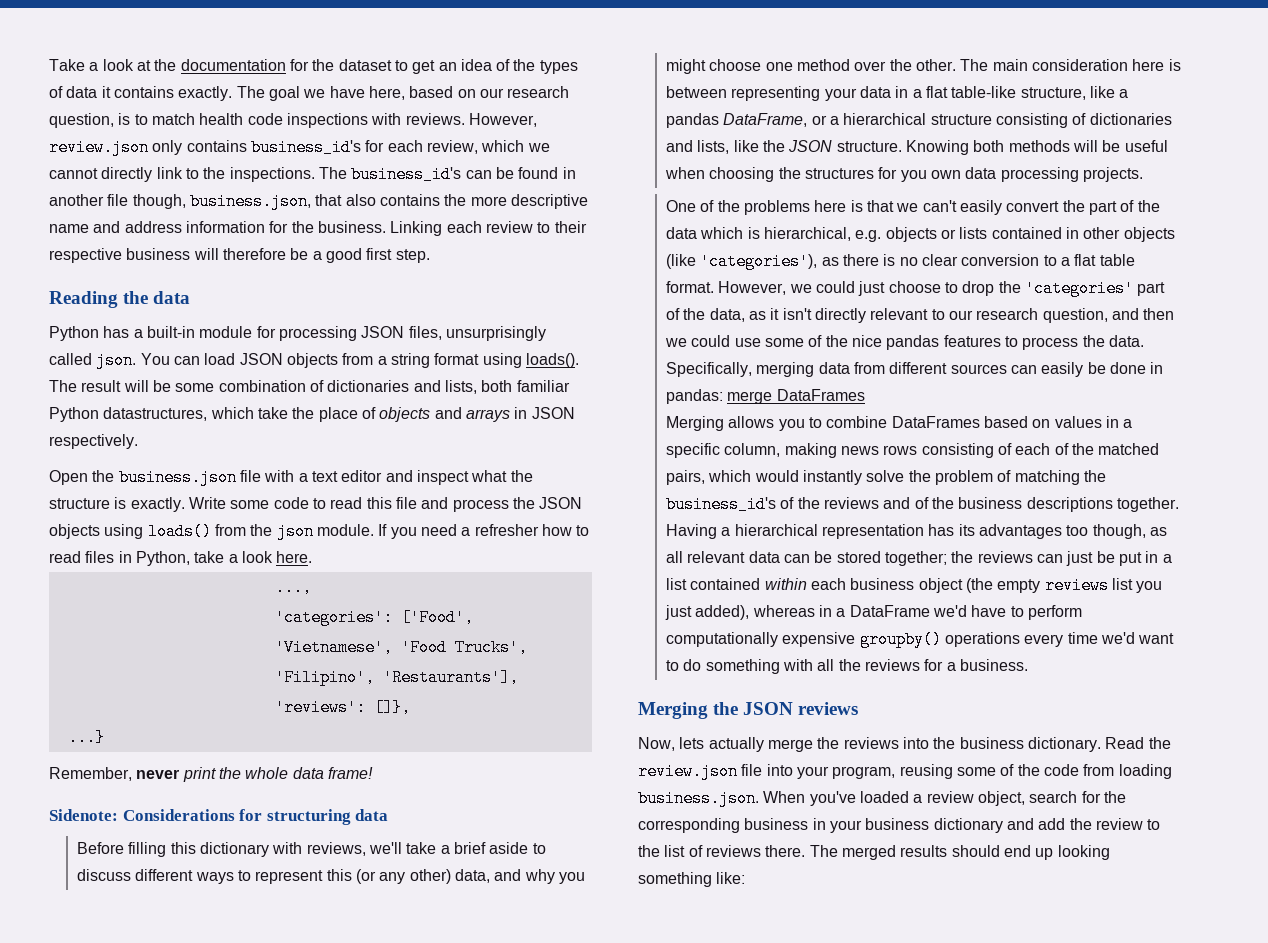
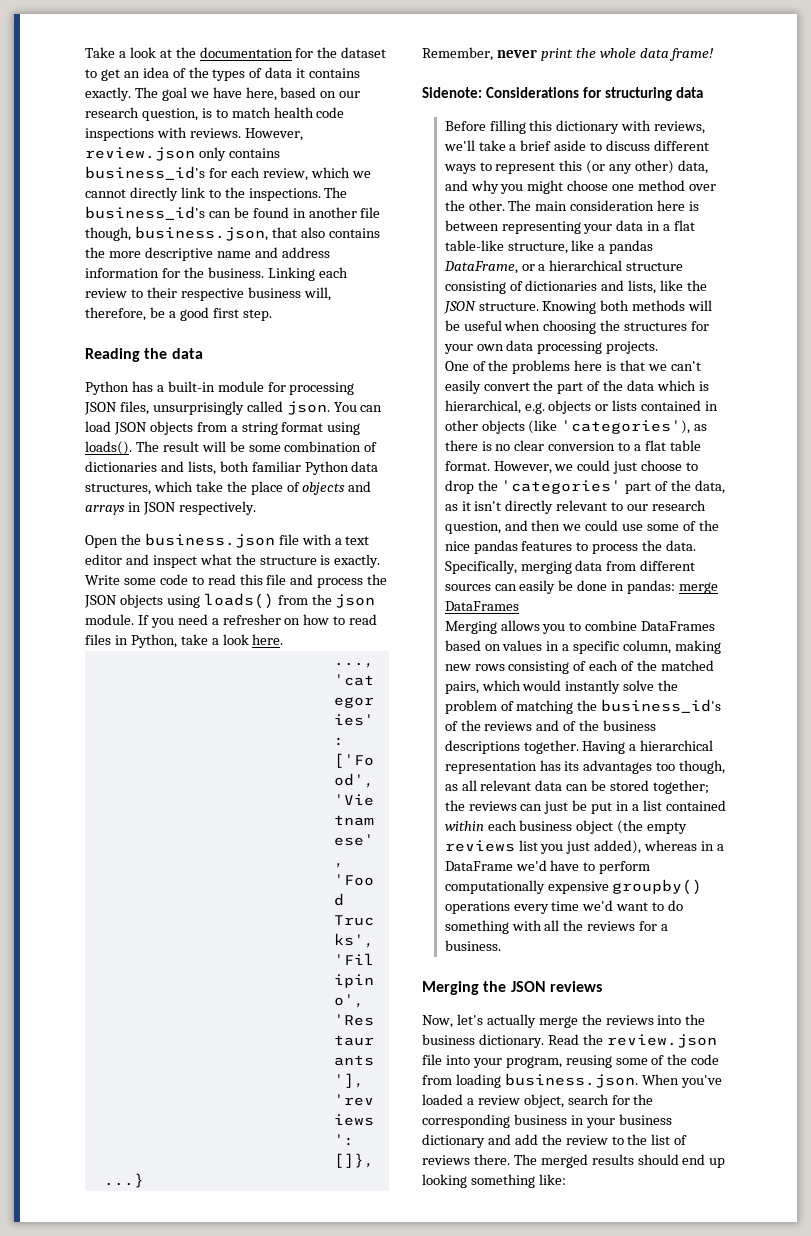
- Linking each review to their respective business will therefore be a good first step.
+ Linking each review to their respective business will, therefore, be a good first step.
- The result will be some combination of dictionaries and lists, both familiar Python datastructures, which take the place of objects and arrays in JSON respectively.
+ The result will be some combination of dictionaries and lists, both familiar Python data structures, which take the place of objects and arrays in JSON respectively.
- If you need a refresher how to read files in Python, take a look here.
+ If you need a refresher on how to read files in Python, take a look here.
- Knowing both methods will be useful when choosing the structures for you own data processing projects.
+ Knowing both methods will be useful when choosing the structures for your own data processing projects.
- Merging allows you to combine DataFrames based on values in a specific column, making news rows consisting of each of the matched pairs, which would instantly solve the problem of matching the business_id's of the reviews and of the business descriptions together.
+ Merging allows you to combine DataFrames based on values in a specific column, making new rows consisting of each of the matched pairs, which would instantly solve the problem of matching the business_id's of the reviews and of the business descriptions together.
- Now, lets actually merge the reviews into the business dictionary.
+ Now, let's actually merge the reviews into the business dictionary.

